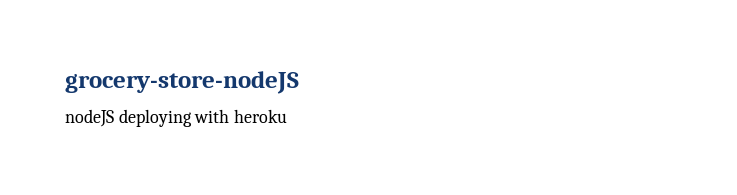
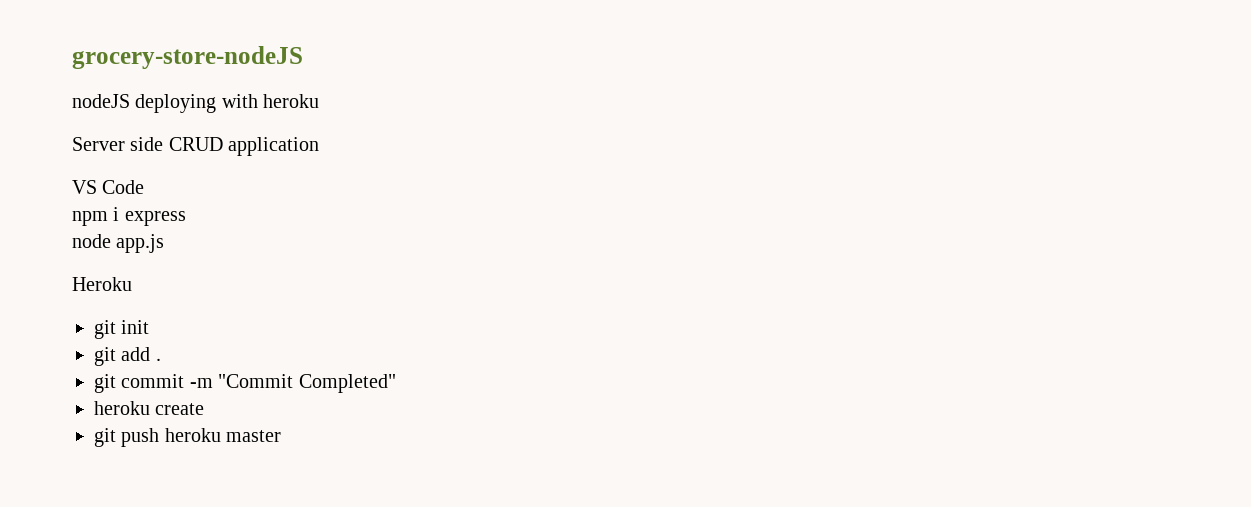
+ Server side CRUD application
+ VS Code
+ npm i express
+ node app.js
+ Heroku
+ git init
+ git add .
+ git commit -m "Commit Completed"
+ heroku create
+ git push heroku master

